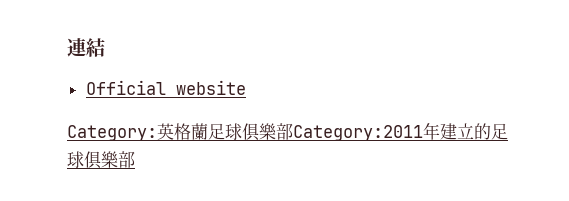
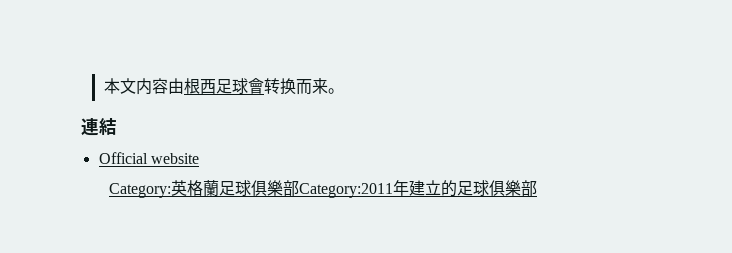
+ 本文内容由根西足球會转换而来。

